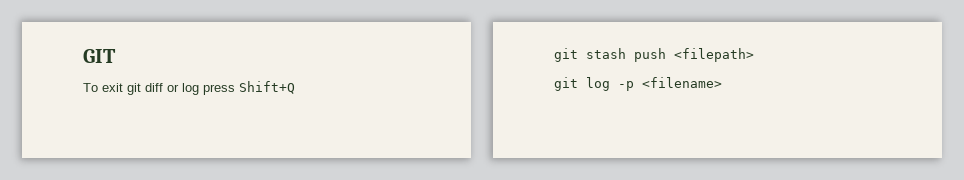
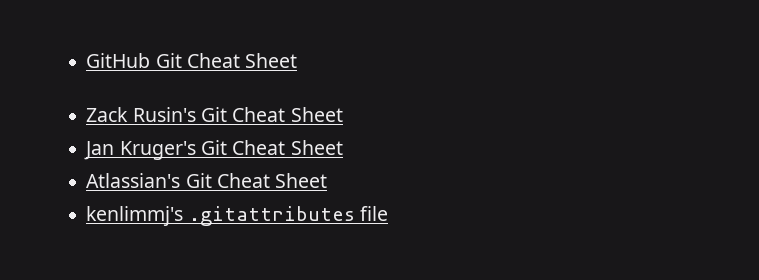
- GIT
- To exit git diff or log press Shift+Q
- git stash push <filepath>
- git log -p <filename>
+ GitHub Git Cheat Sheet
+ Zack Rusin's Git Cheat Sheet
+ Jan Kruger's Git Cheat Sheet
+ Atlassian's Git Cheat Sheet
+ kenlimmj's .gitattributes file

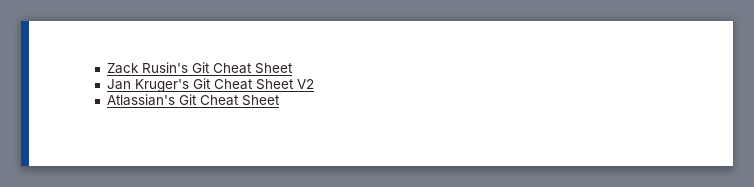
- GitHub Git Cheat Sheet
- Jan Kruger's Git Cheat Sheet
+ Jan Kruger's Git Cheat Sheet V2
- kenlimmj's .gitattributes file

